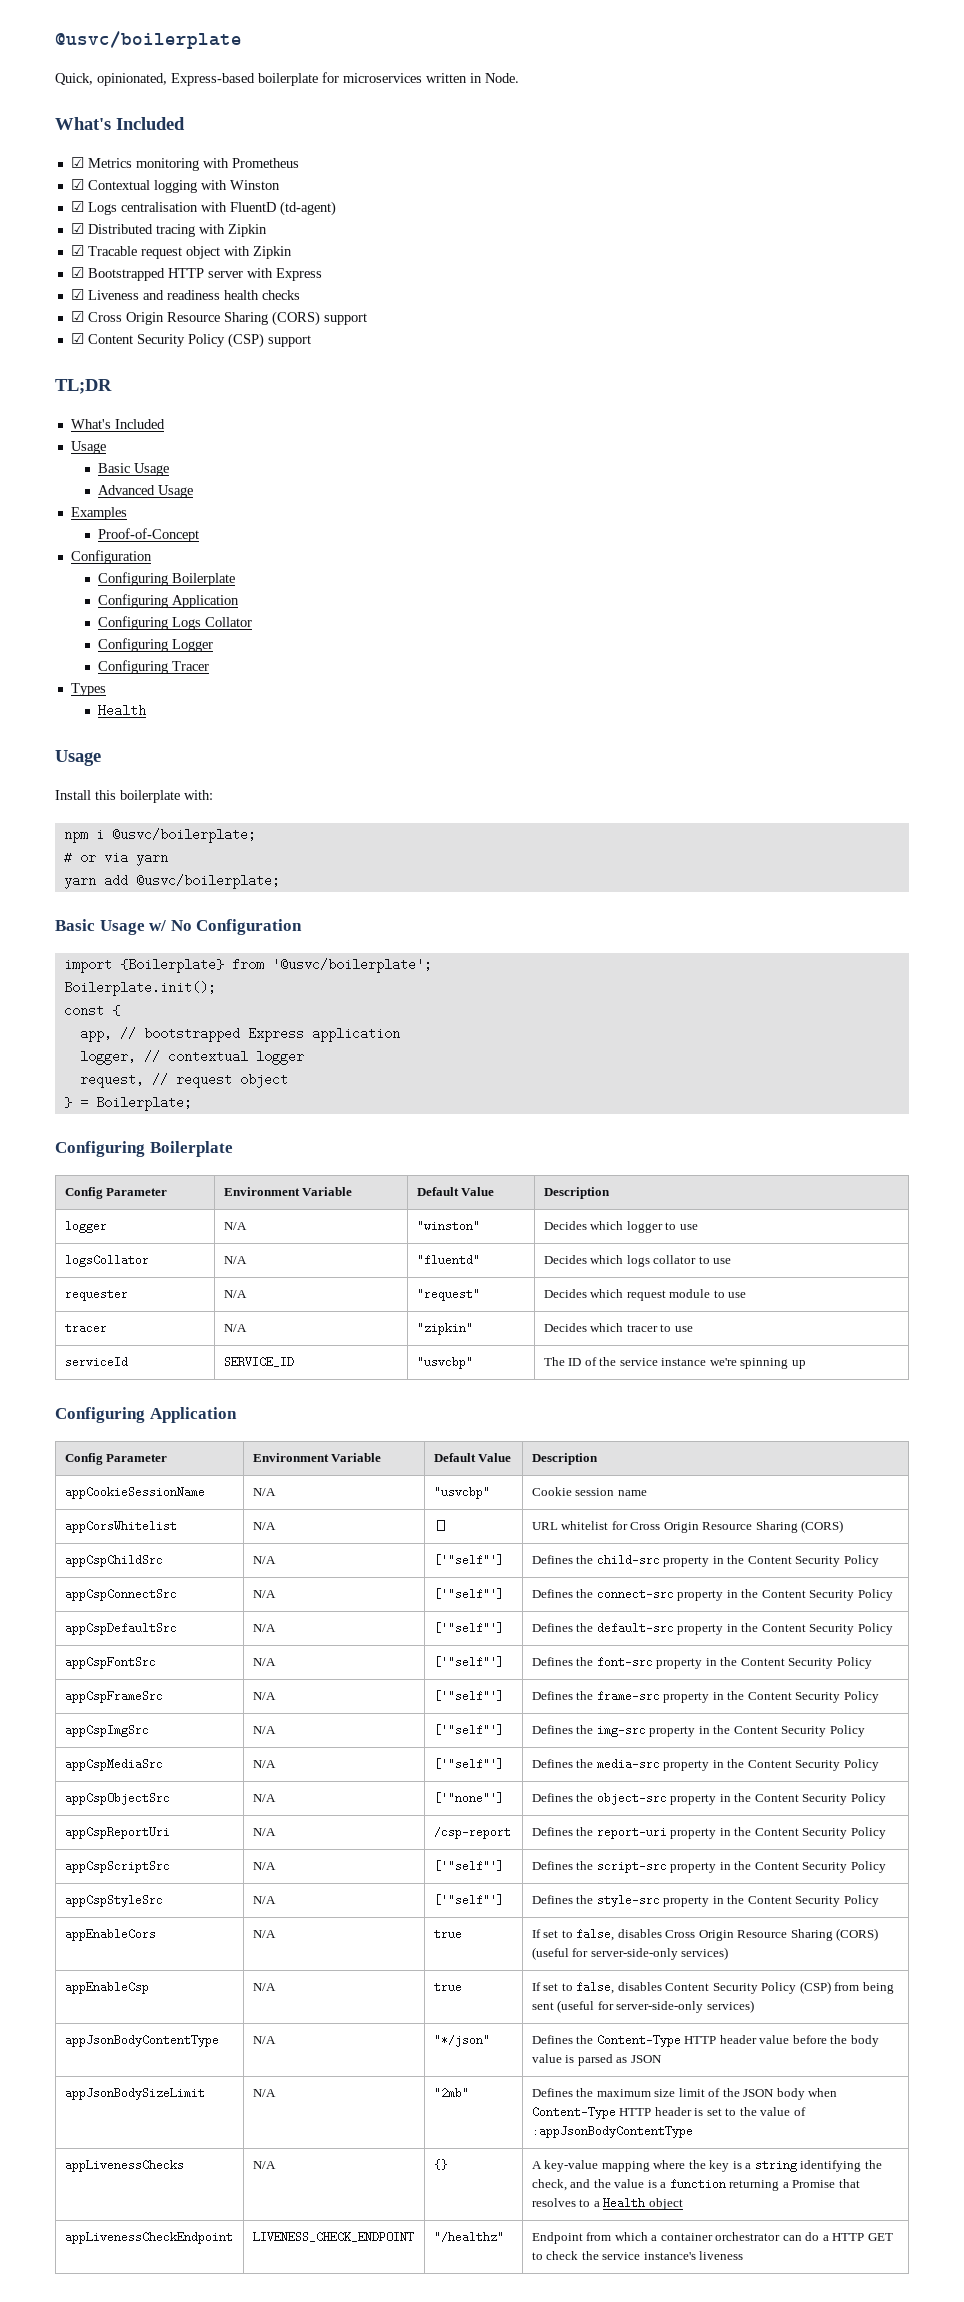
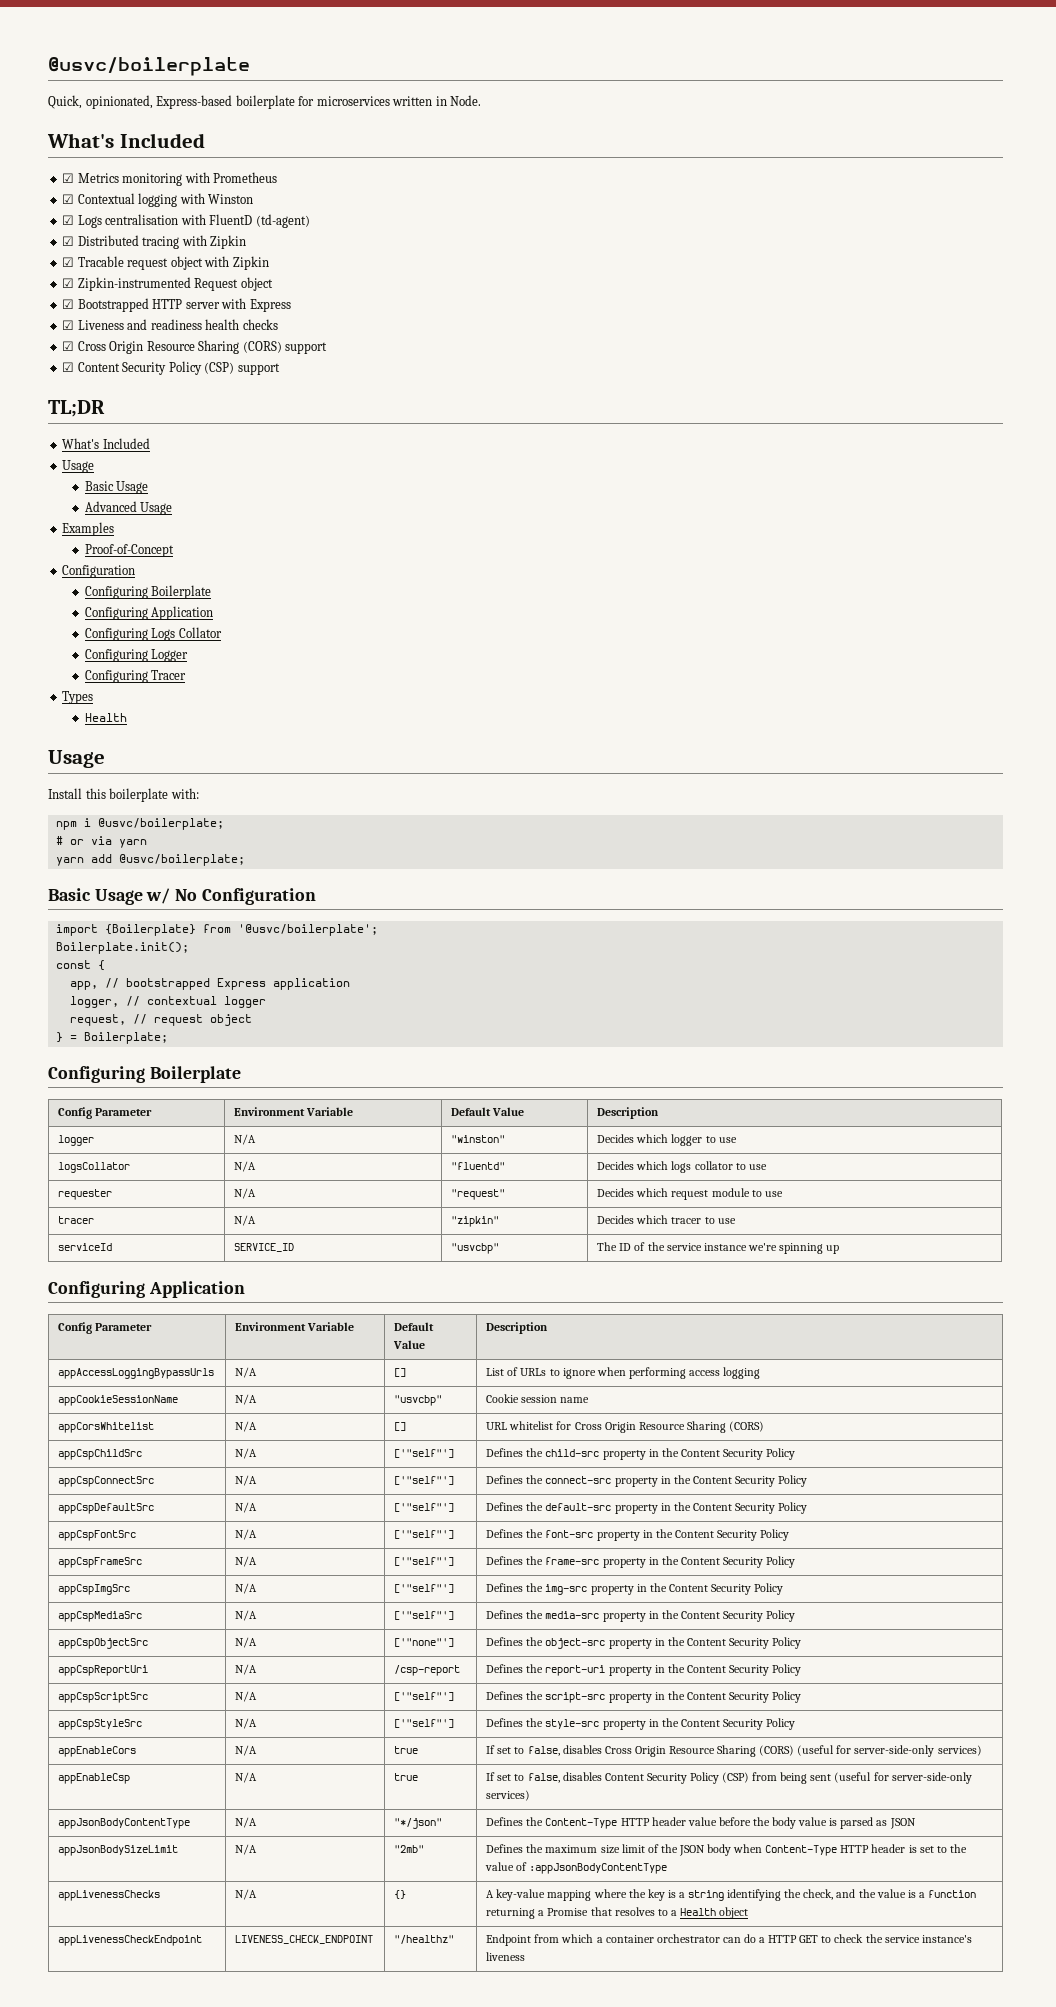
+ ☑ Zipkin-instrumented Request object
+ appAccessLoggingBypassUrls | N/A | [] | List of URLs to ignore when performing access logging

